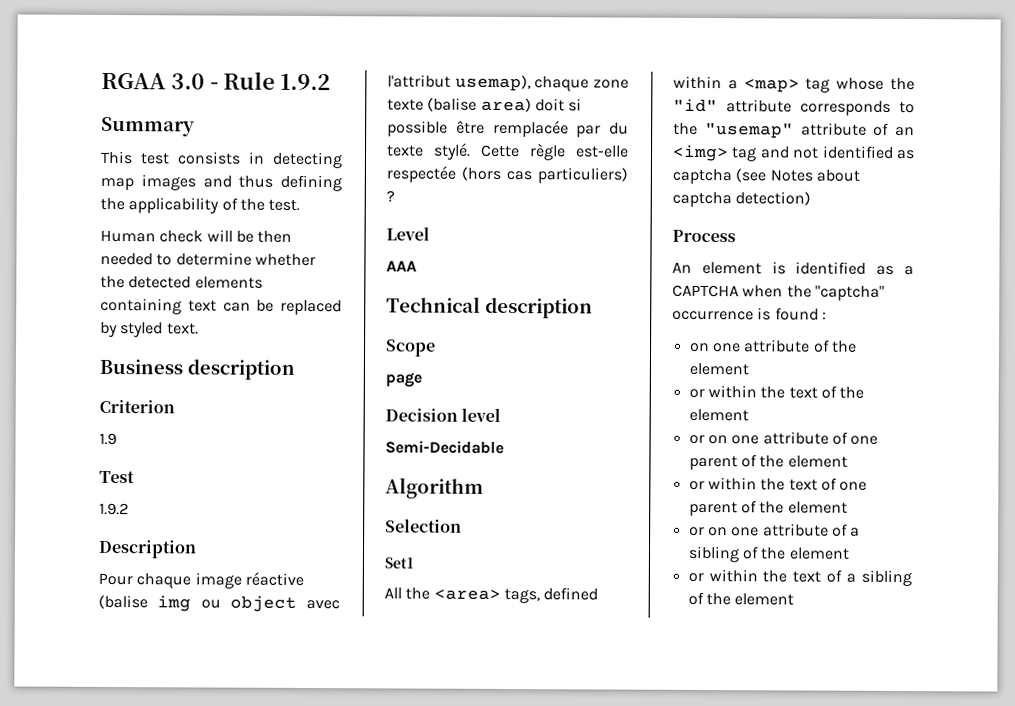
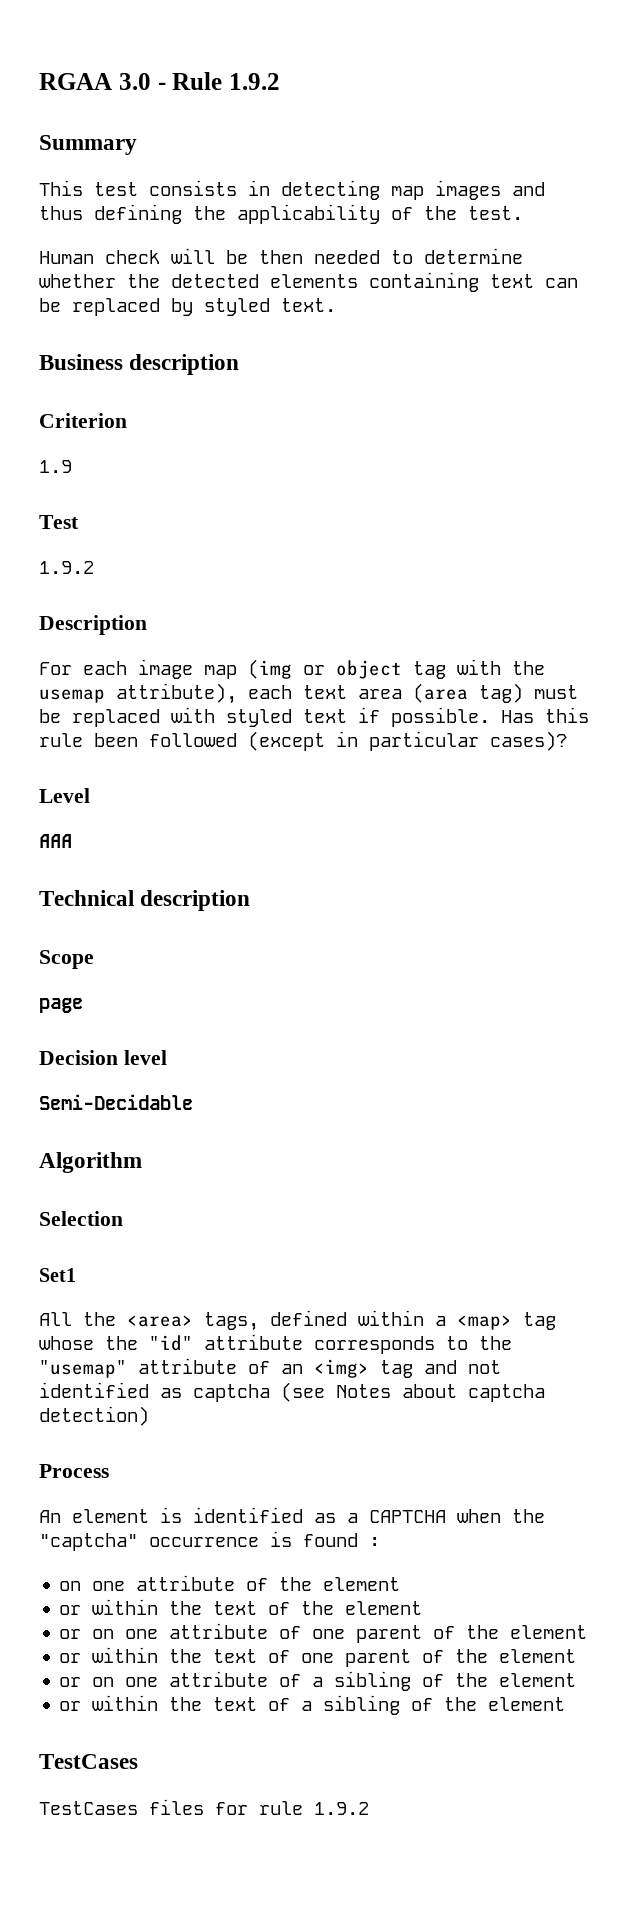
- Pour chaque image réactive (balise img ou object avec l'attribut usemap), chaque zone texte (balise area) doit si possible être remplacée par du texte stylé. Cette règle est-elle respectée (hors cas particuliers) ?
+ For each image map (img or object tag with the usemap attribute), each text area (area tag) must be replaced with styled text if possible. Has this rule been followed (except in particular cases)?
  or within the text of a sibling of the element
+ TestCases
+ TestCases files for rule 1.9.2

